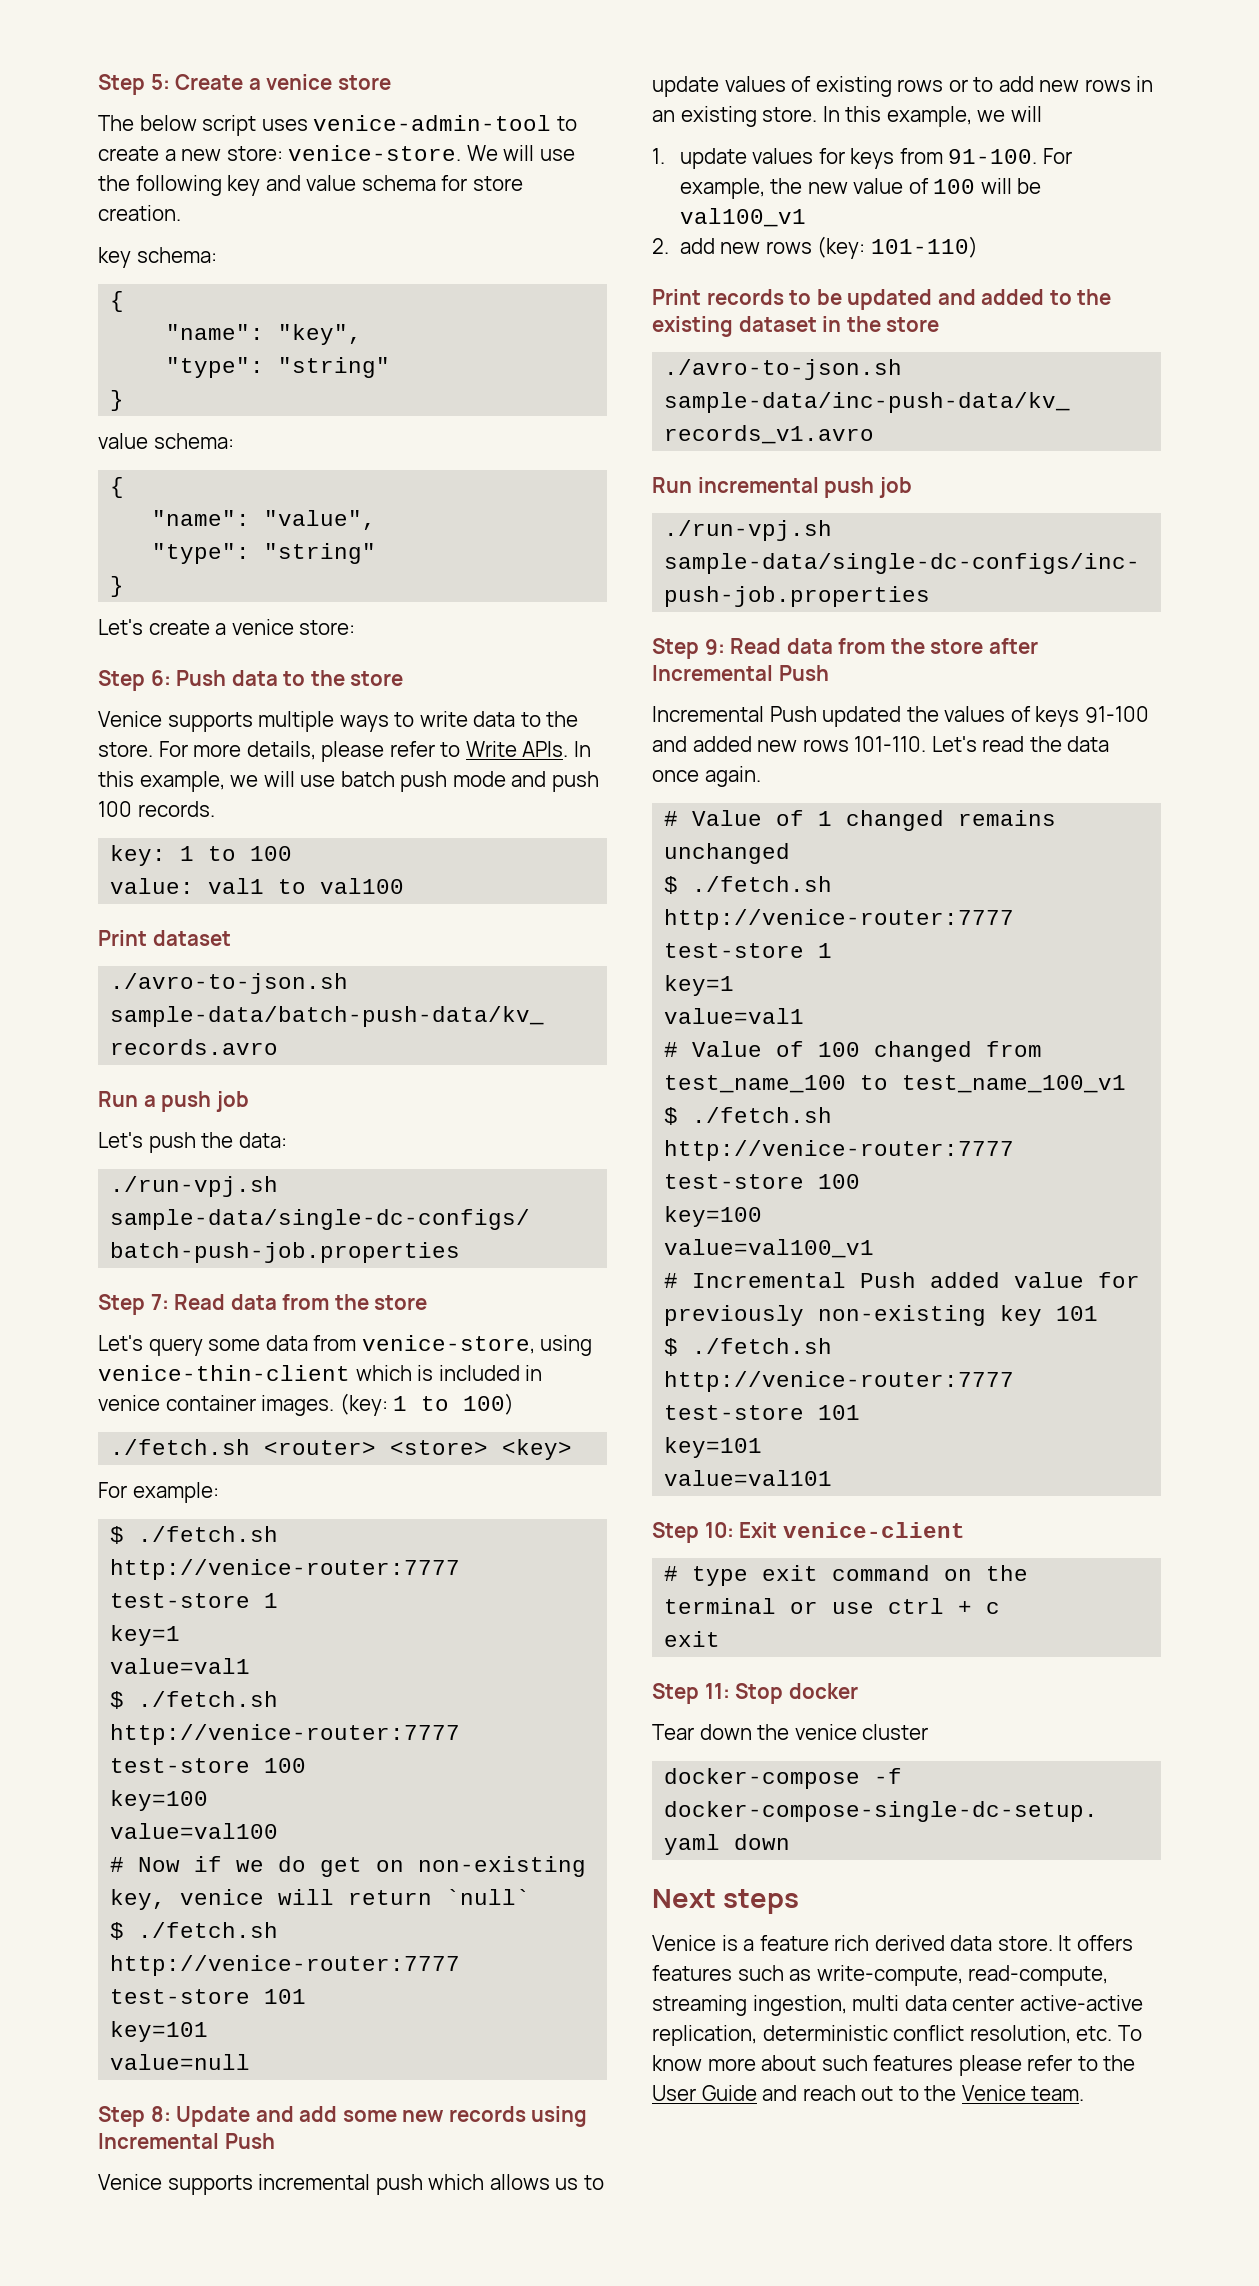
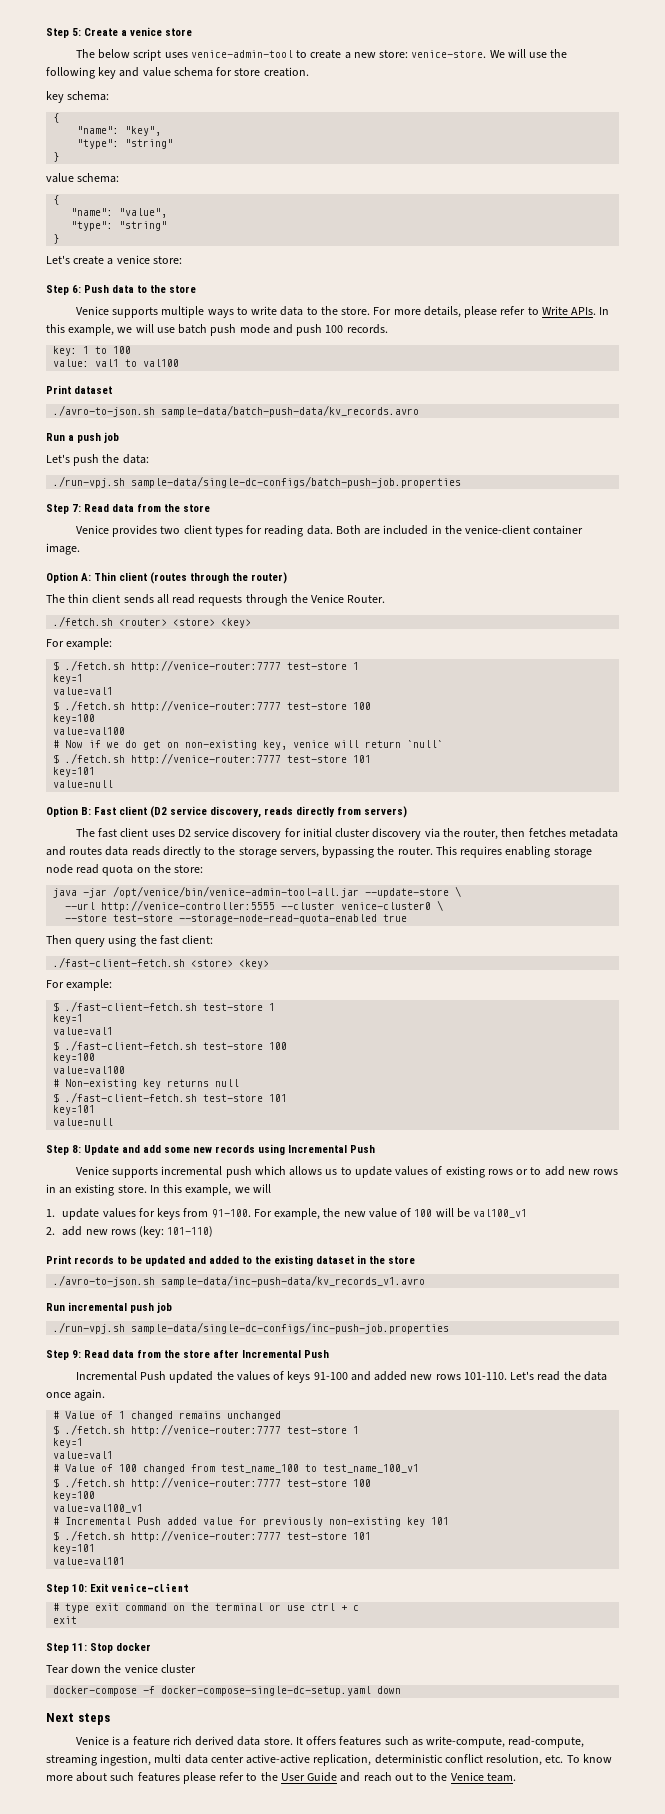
- Let's query some data from venice-store, using venice-thin-client which is included in venice container images. (key: 1 to 100)
+ Venice provides two client types for reading data. Both are included in the venice-client container image.
+ Option A: Thin client (routes through the router)
+ The thin client sends all read requests through the Venice Router.
+ Option B: Fast client (D2 service discovery, reads directly from servers)
+ The fast client uses D2 service discovery for initial cluster discovery via the router, then fetches metadata and routes data reads directly to the storage servers, bypassing the router. This requires enabling storage node read quota on the store:
+ java -jar /opt/venice/bin/venice-admin-tool-all.jar --update-store \
+ --url http://venice-controller:5555 --cluster venice-cluster0 \
+ --store test-store --storage-node-read-quota-enabled true
+ Then query using the fast client:
+ ./fast-client-fetch.sh <store> <key>
+ For example:
+ $ ./fast-client-fetch.sh test-store 1
+ key=1
+ value=val1
+ $ ./fast-client-fetch.sh test-store 100
+ key=100
+ value=val100
+ # Non-existing key returns null
+ $ ./fast-client-fetch.sh test-store 101
+ key=101
+ value=null

